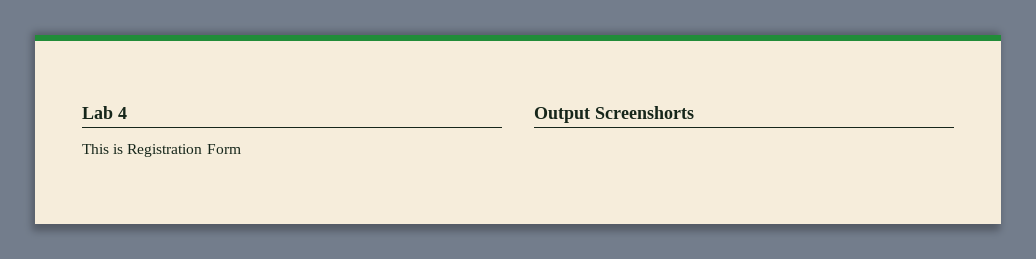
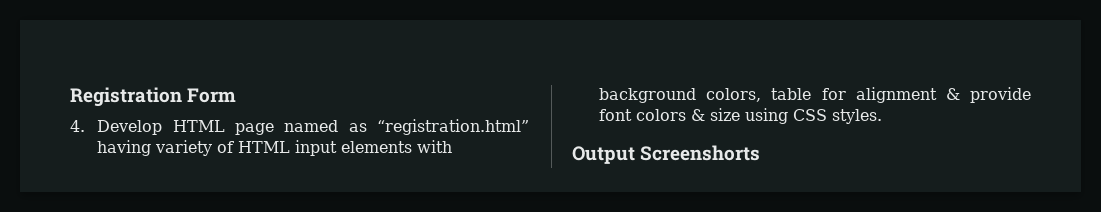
- Lab 4
- This is Registration Form
+ Registration Form
+ 4. Develop HTML page named as “registration.html” having variety of HTML input elements with background colors, table for alignment & provide font colors & size using CSS styles.

